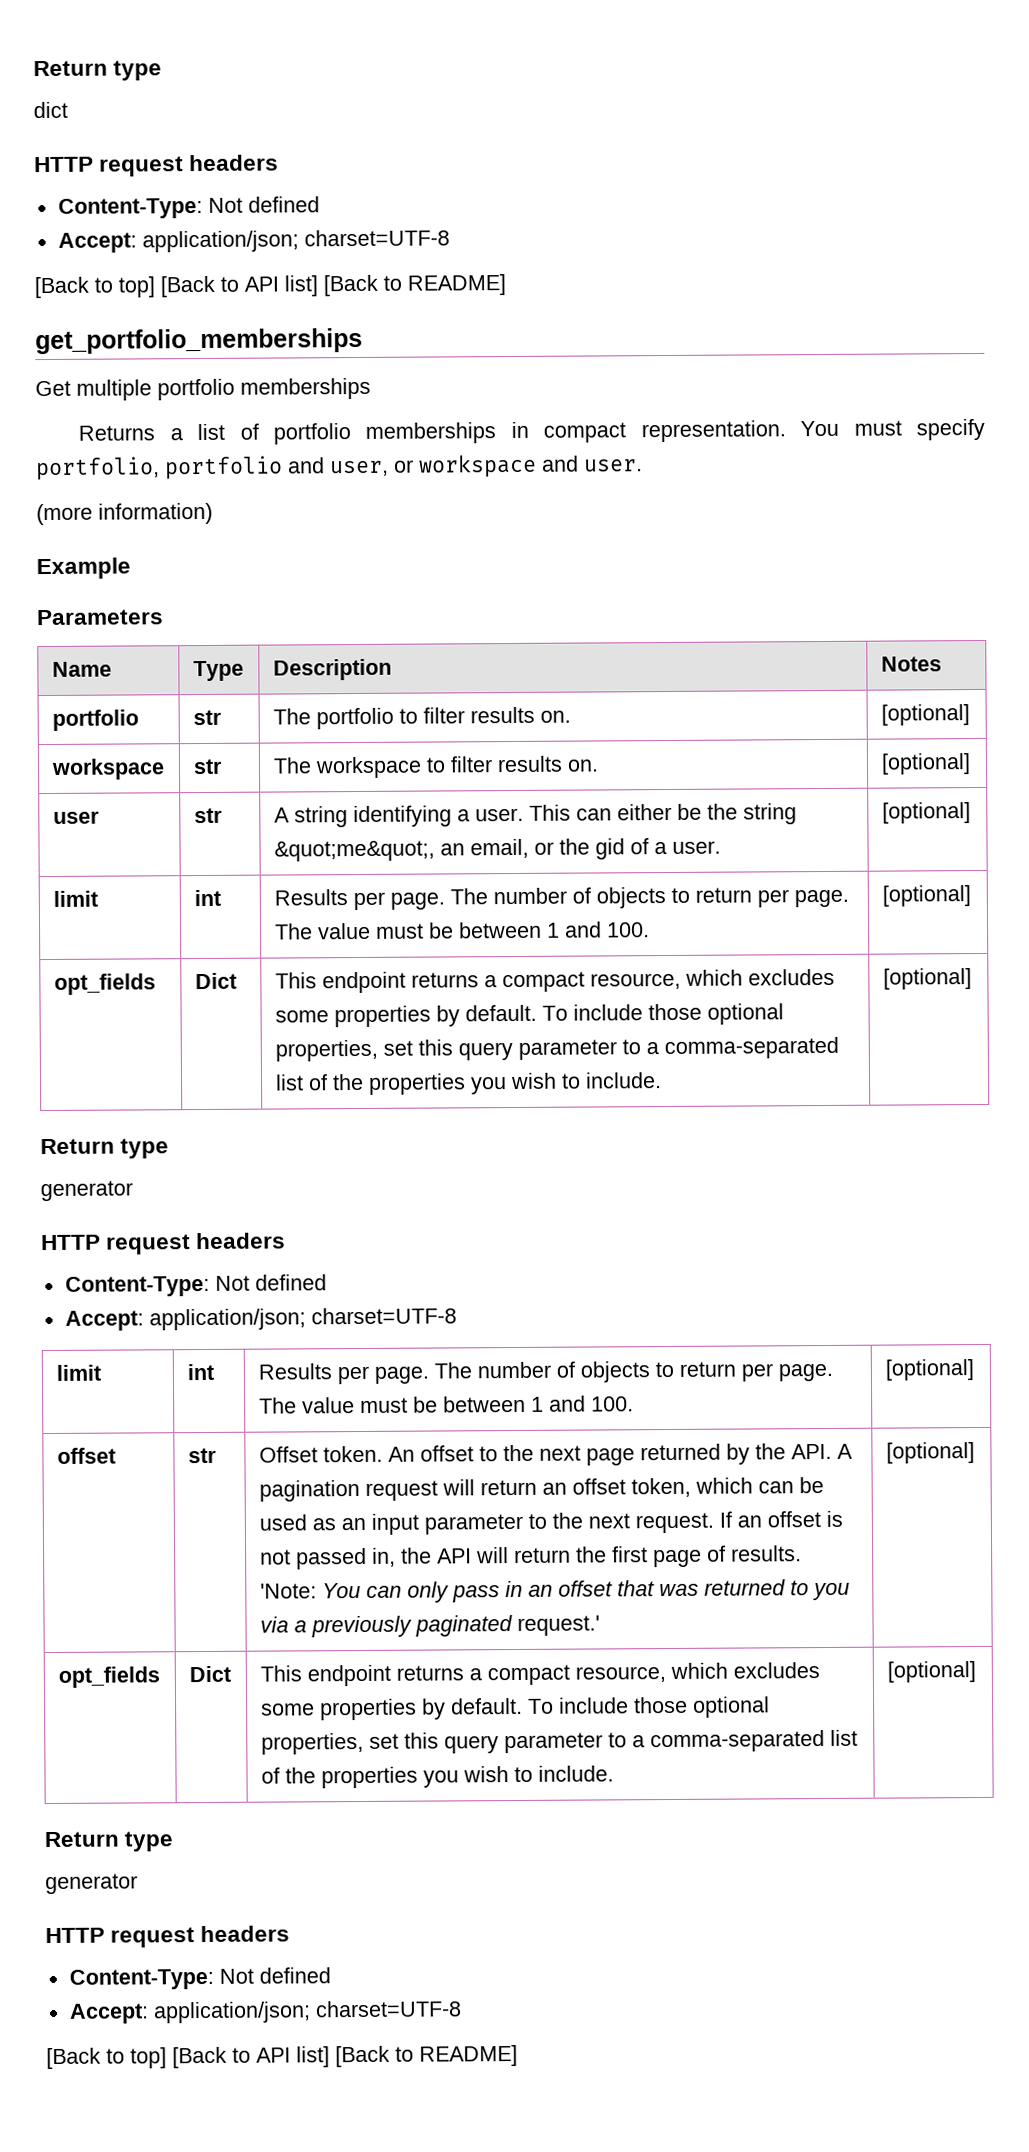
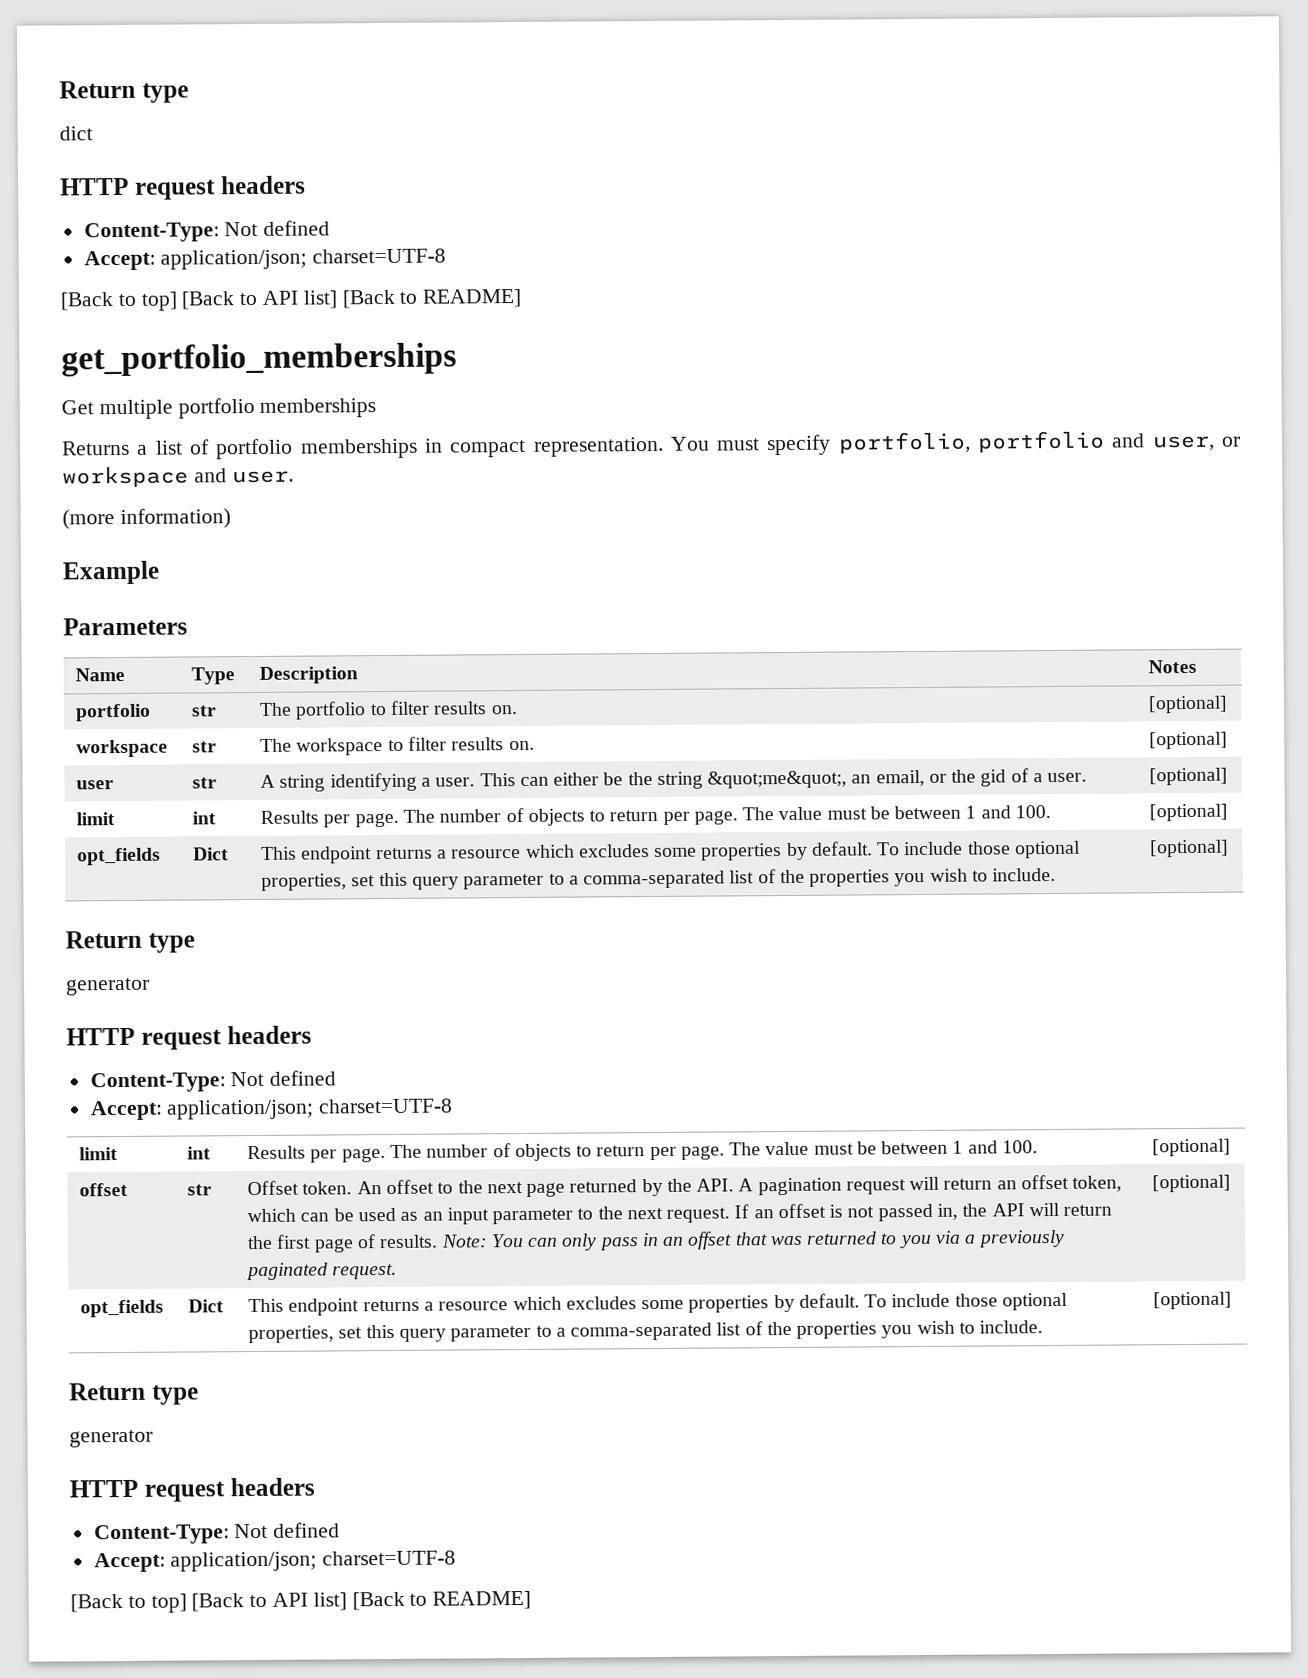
  user | str | A string identifying a user. This can either be the string &quot;me&quot;, an email, or the gid of a user. | [optional]
  limit | int | Results per page. The number of objects to return per page. The value must be between 1 and 100. | [optional]
- opt_fields | Dict | This endpoint returns a compact resource, which excludes some properties by default. To include those optional properties, set this query parameter to a comma-separated list of the properties you wish to include. | [optional]
+ opt_fields | Dict | This endpoint returns a resource which excludes some properties by default. To include those optional properties, set this query parameter to a comma-separated list of the properties you wish to include. | [optional]
- 'Note: You can only pass in an offset that was returned to you via a previously paginated request.' | [optional]
- opt_fields | Dict | This endpoint returns a compact resource, which excludes some properties by default. To include those optional properties, set this query parameter to a comma-separated list of the properties you wish to include. | [optional]
+ Note: You can only pass in an offset that was returned to you via a previously paginated request. | [optional]
+ opt_fields | Dict | This endpoint returns a resource which excludes some properties by default. To include those optional properties, set this query parameter to a comma-separated list of the properties you wish to include. | [optional]

